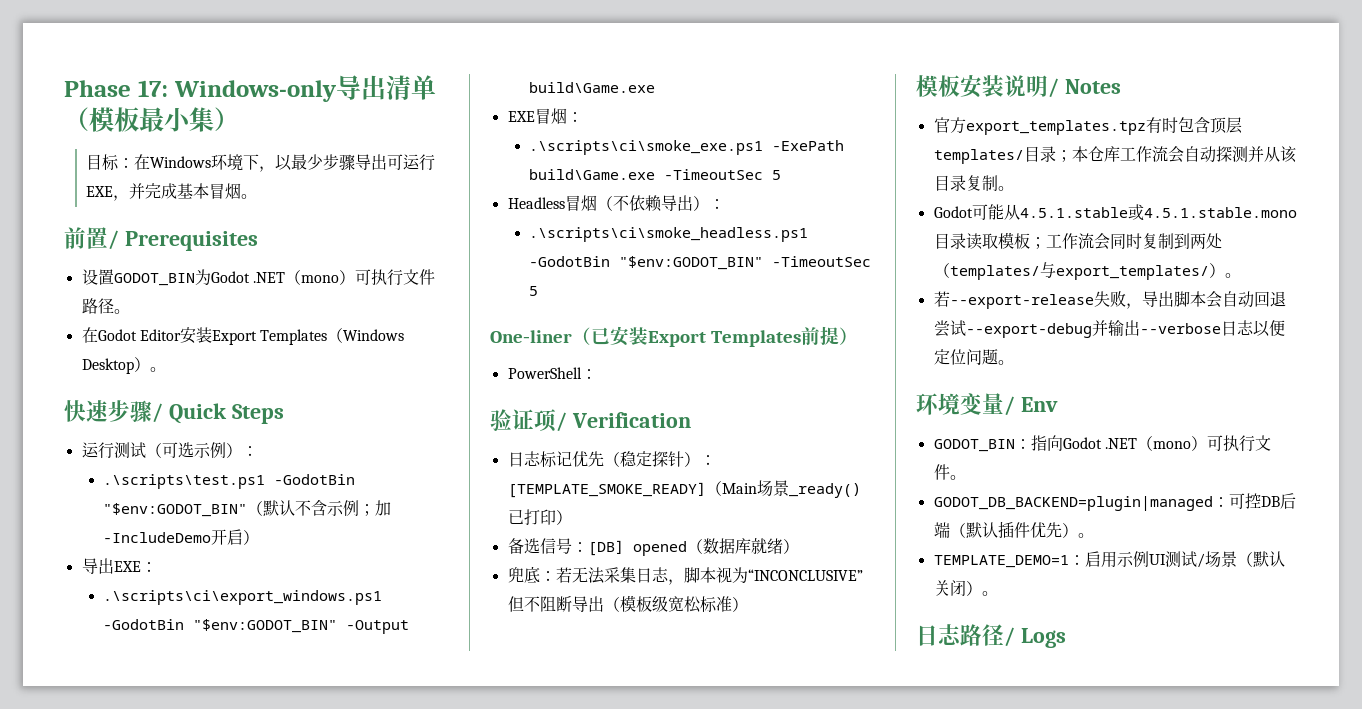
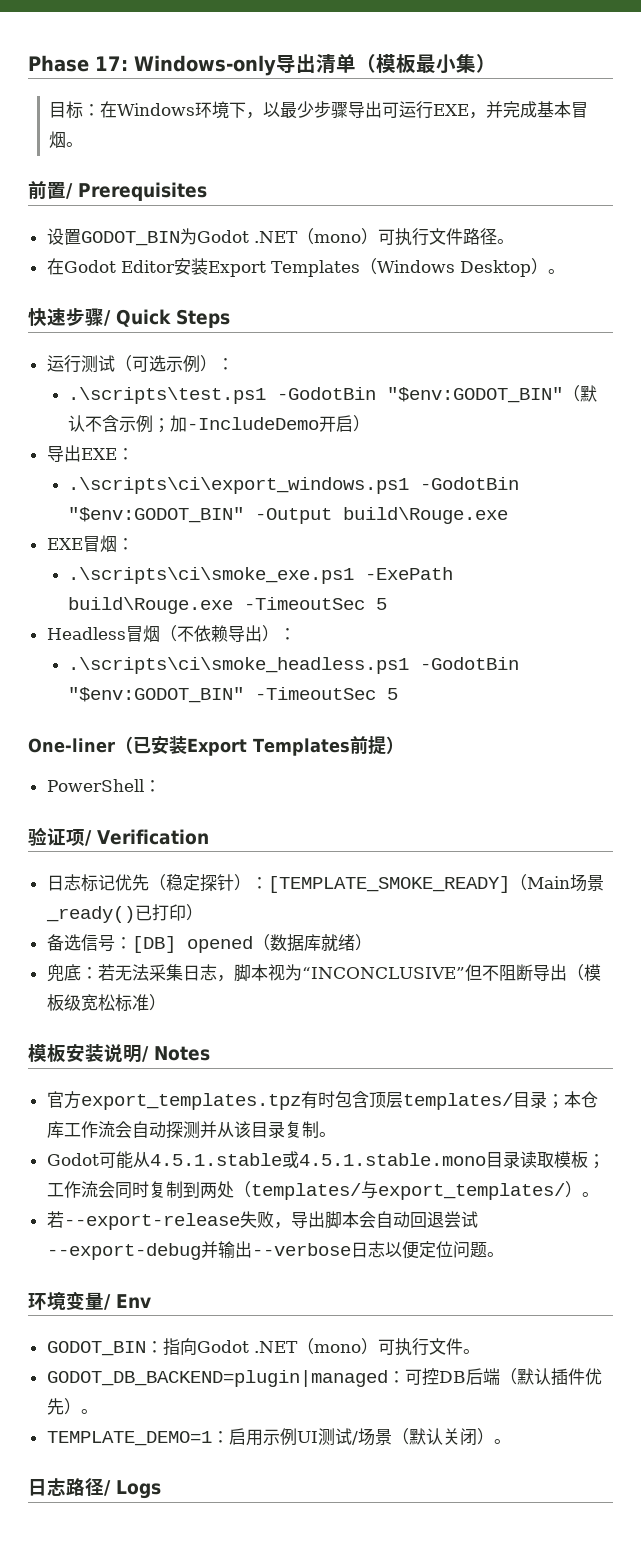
- .\scripts\ci\export_windows.ps1 -GodotBin "$env:GODOT_BIN" -Output build\Game.exe
+ .\scripts\ci\export_windows.ps1 -GodotBin "$env:GODOT_BIN" -Output build\Rouge.exe
- .\scripts\ci\smoke_exe.ps1 -ExePath build\Game.exe -TimeoutSec 5
+ .\scripts\ci\smoke_exe.ps1 -ExePath build\Rouge.exe -TimeoutSec 5

